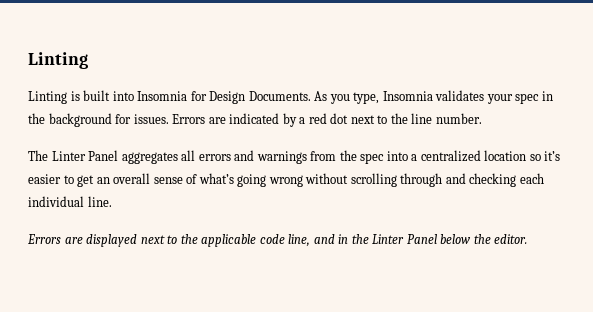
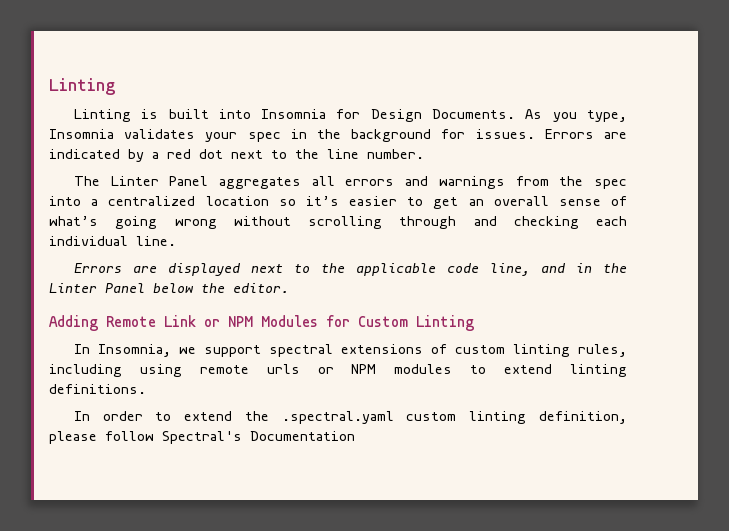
+ Adding Remote Link or NPM Modules for Custom Linting
+ In Insomnia, we support spectral extensions of custom linting rules, including using remote urls or NPM modules to extend linting definitions.
+ In order to extend the .spectral.yaml custom linting definition, please follow Spectral's Documentation

